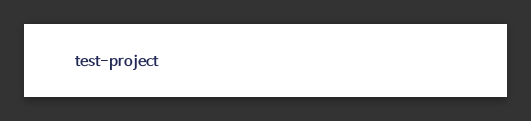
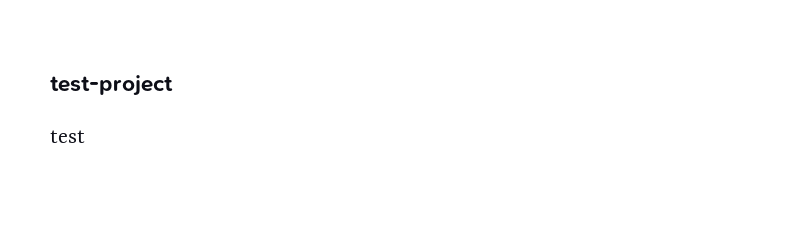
+ test

